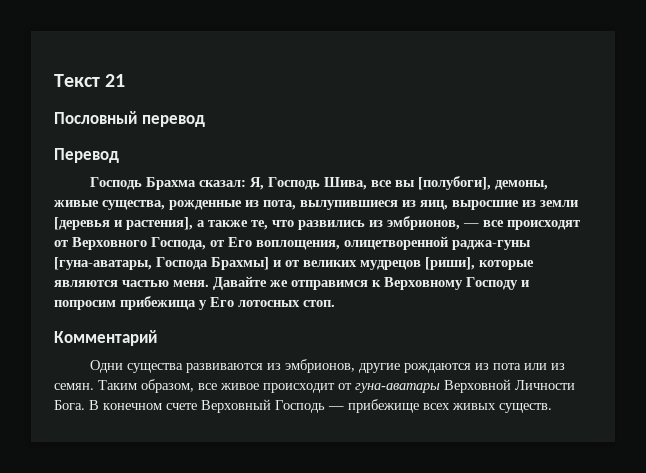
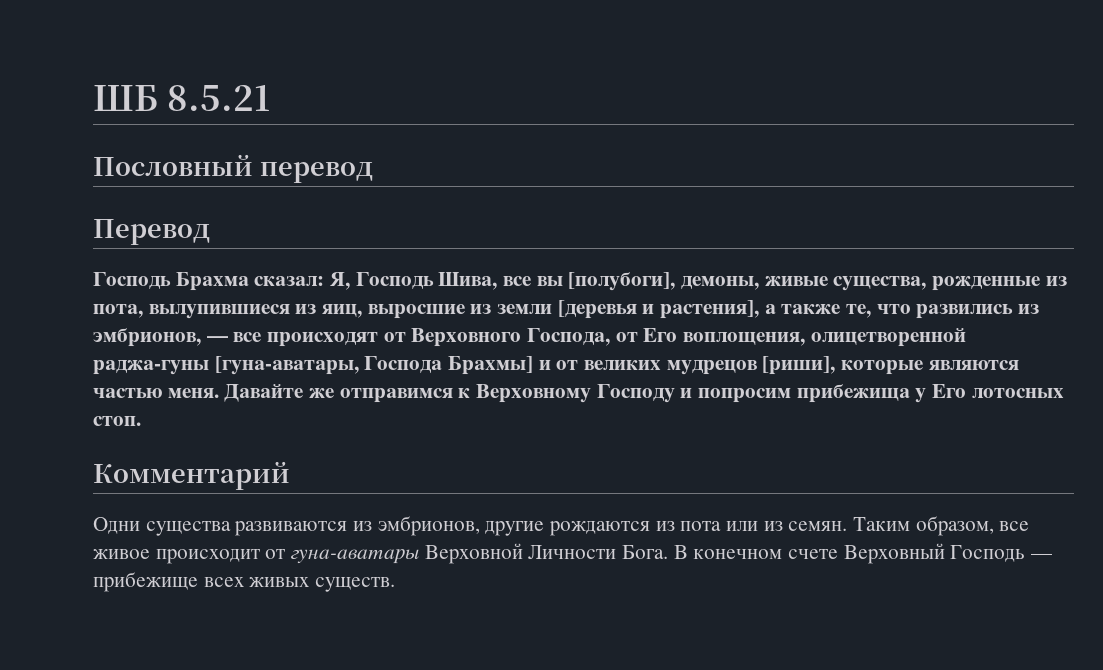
- Текст 21
+ ШБ 8.5.21

